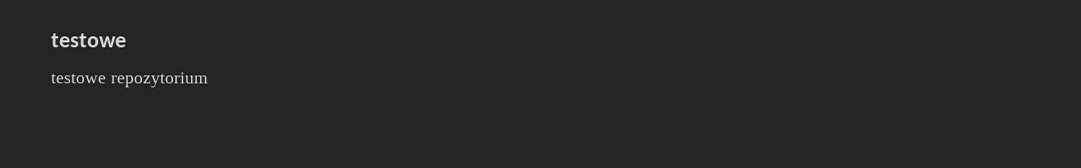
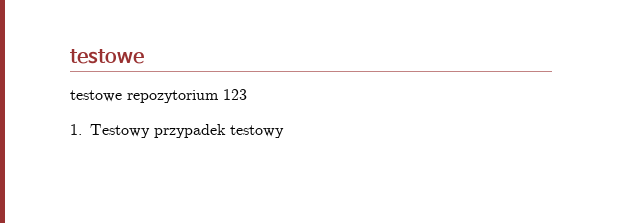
- testowe repozytorium
+ testowe repozytorium 123
+ 1. Testowy przypadek testowy

